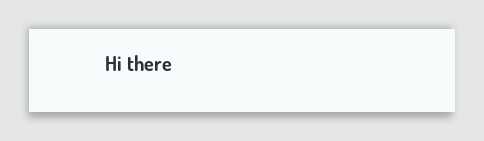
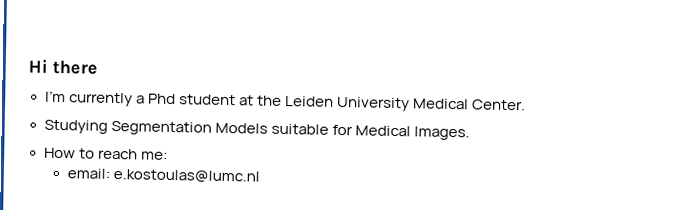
+ I’m currently a Phd student at the Leiden University Medical Center.
+ Studying Segmentation Models suitable for Medical Images.
+ How to reach me:
+ email: e.kostoulas@lumc.nl

